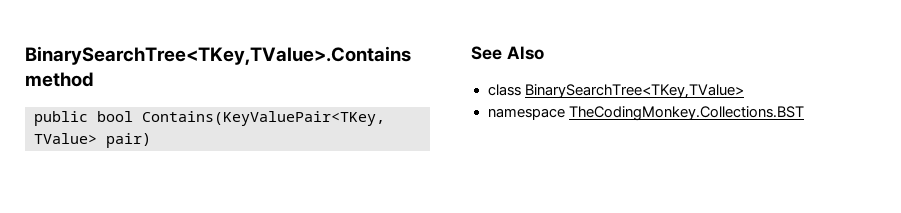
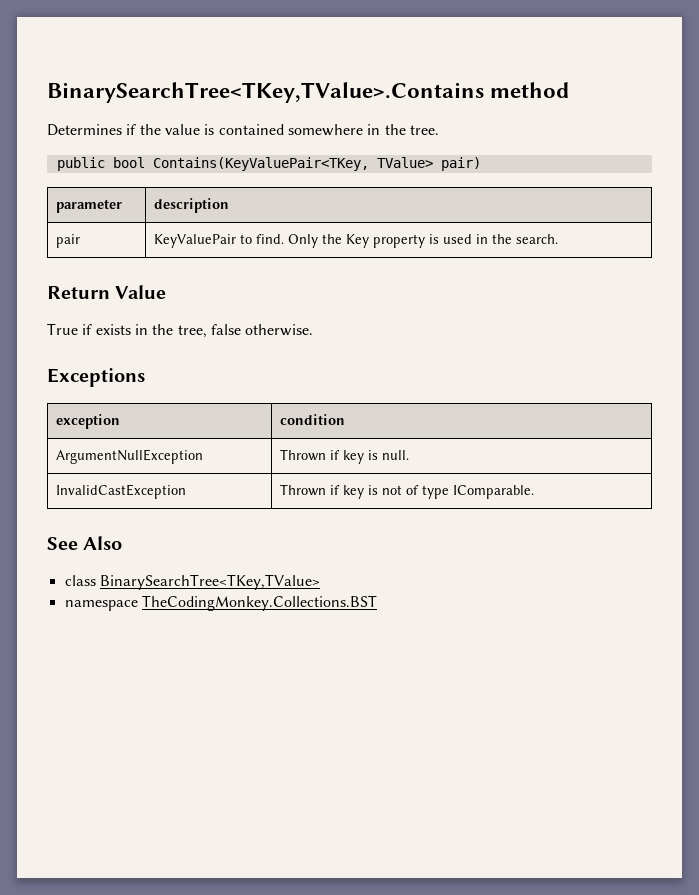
+ Determines if the value is contained somewhere in the tree.
+ parameter | description
+ pair | KeyValuePair to find. Only the Key property is used in the search.
+ Return Value
+ True if exists in the tree, false otherwise.
+ Exceptions
+ exception | condition
+ ArgumentNullException | Thrown if key is null.
+ InvalidCastException | Thrown if key is not of type IComparable.

